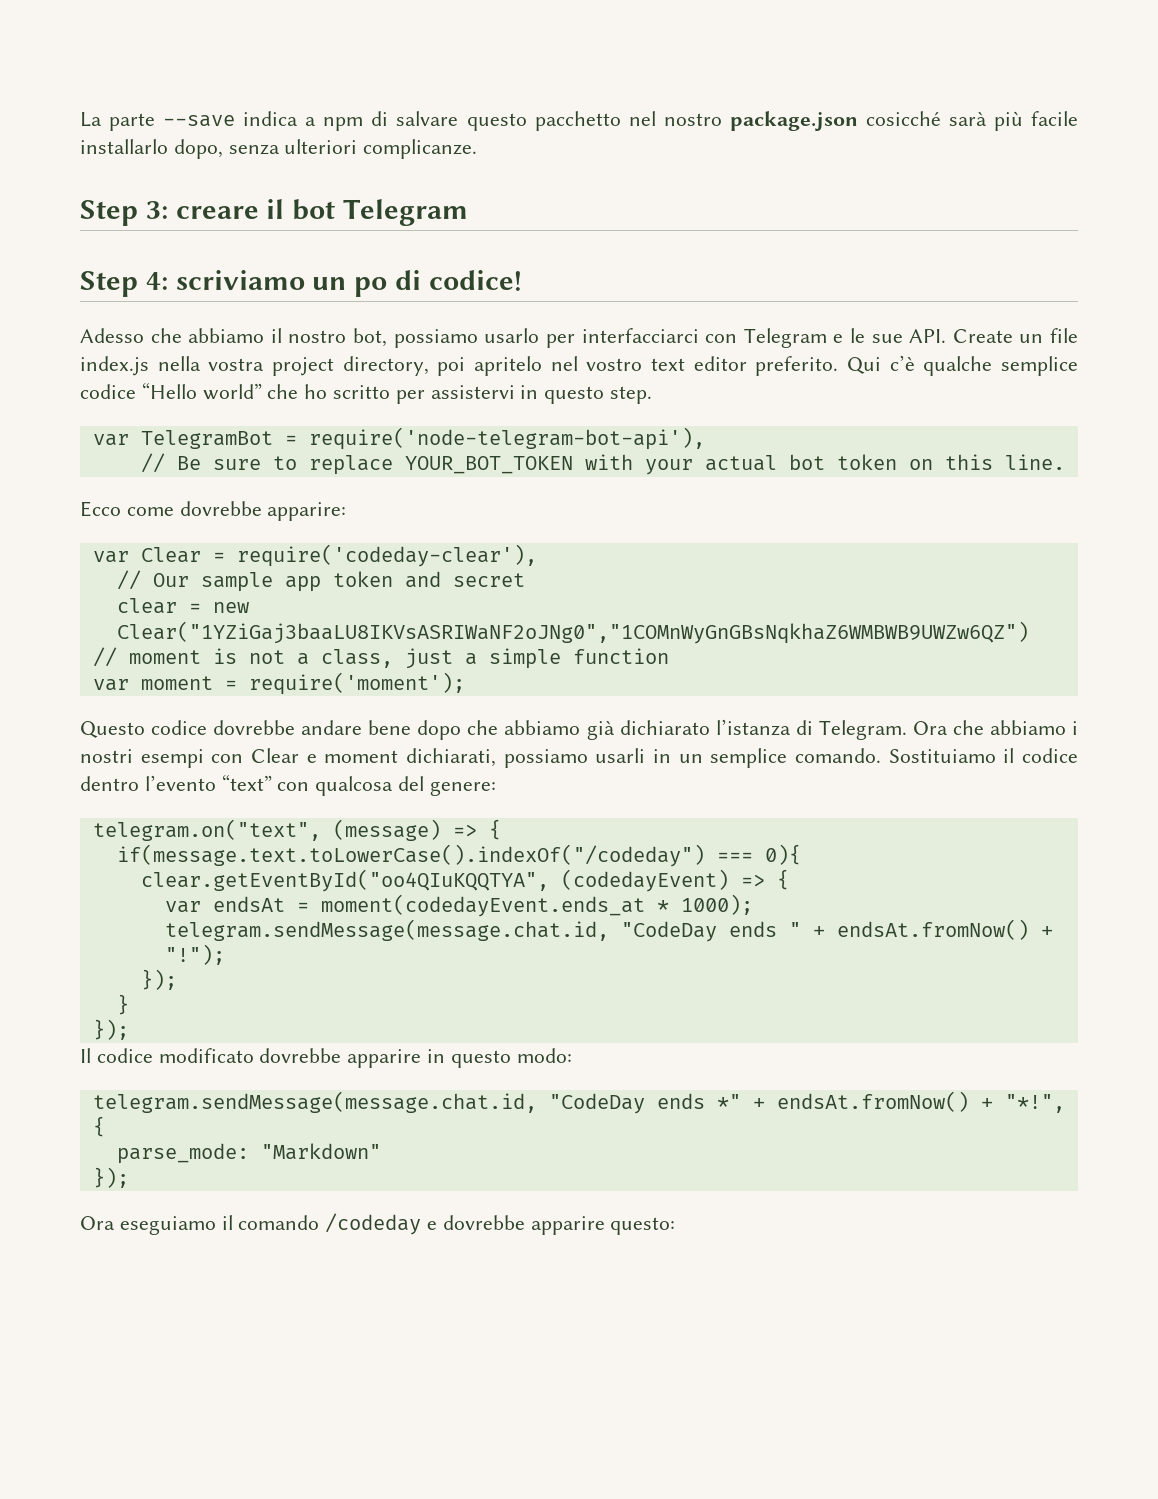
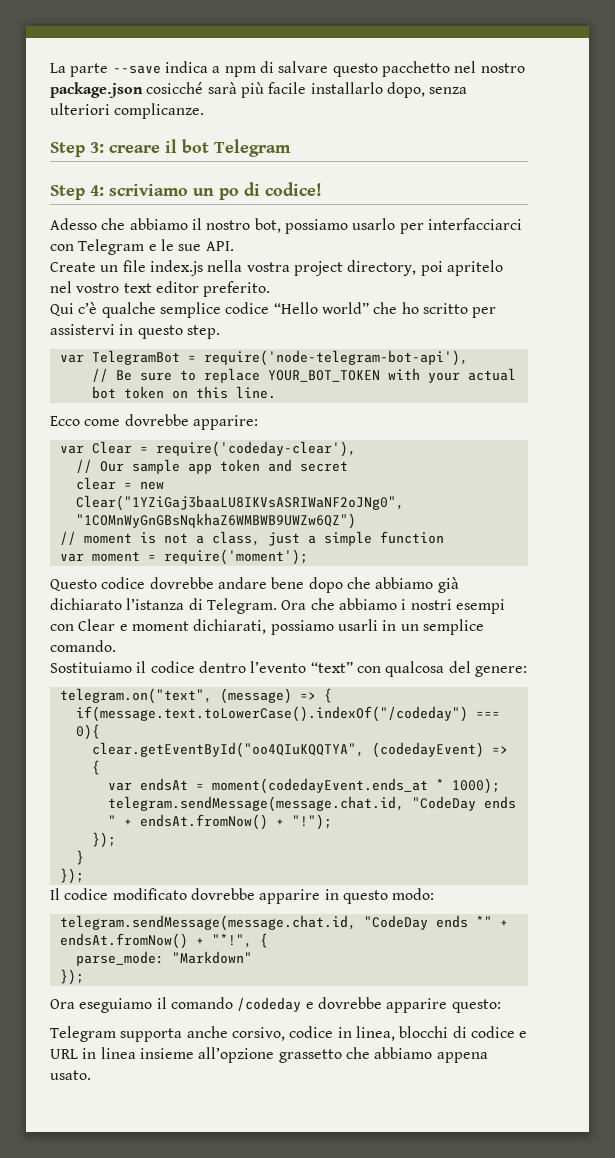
- Adesso che abbiamo il nostro bot, possiamo usarlo per interfacciarci con Telegram e le sue API. Create un file index.js nella vostra project directory, poi apritelo nel vostro text editor preferito. Qui c’è qualche semplice codice “Hello world” che ho scritto per assistervi in questo step.
+ Adesso che abbiamo il nostro bot, possiamo usarlo per interfacciarci con Telegram e le sue API.
+ Create un file index.js nella vostra project directory, poi apritelo nel vostro text editor preferito.
+ Qui c’è qualche semplice codice “Hello world” che ho scritto per assistervi in questo step.
- Ora che abbiamo i nostri esempi con Clear e moment dichiarati, possiamo usarli in un semplice comando. Sostituiamo il codice dentro l’evento “text” con qualcosa del genere:
+ Ora che abbiamo i nostri esempi con Clear e moment dichiarati, possiamo usarli in un semplice comando.
+ Sostituiamo il codice dentro l’evento “text” con qualcosa del genere:
+ Telegram supporta anche corsivo, codice in linea, blocchi di codice e URL in linea insieme all’opzione grassetto che abbiamo appena usato.

